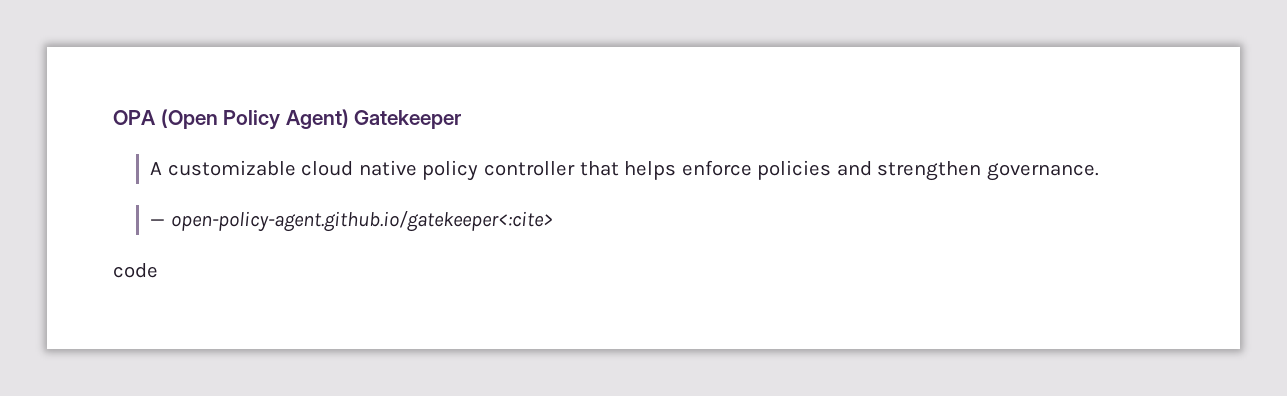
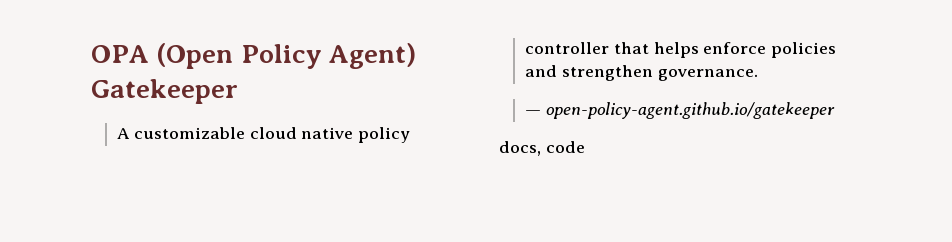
- — open-policy-agent.github.io/gatekeeper<:cite>
- code
+ — open-policy-agent.github.io/gatekeeper
+ docs, code

